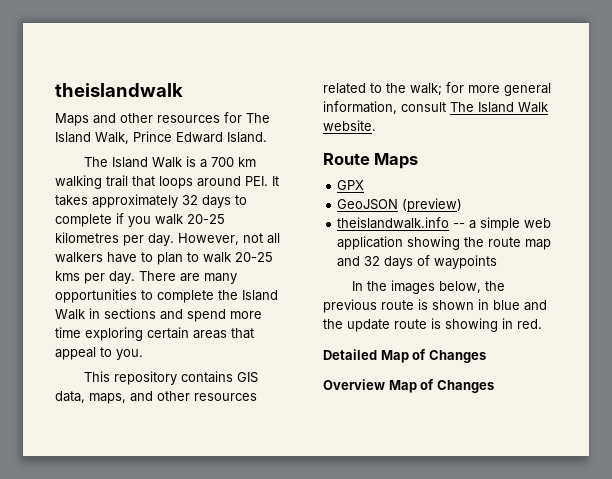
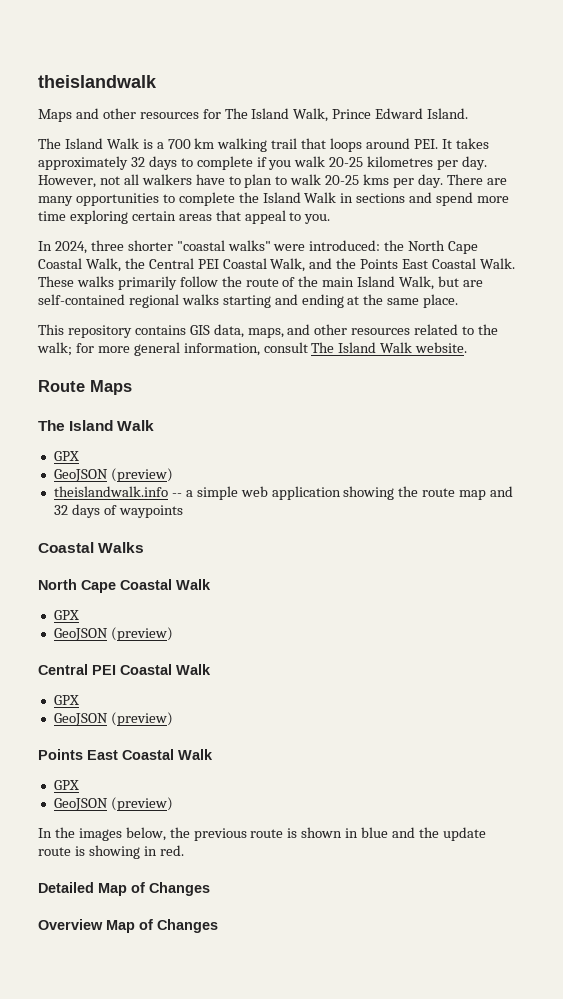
+ In 2024, three shorter "coastal walks" were introduced: the North Cape Coastal Walk, the Central PEI Coastal Walk, and the Points East Coastal Walk. These walks primarily follow the route of the main Island Walk, but are self-contained regional walks starting and ending at the same place.
  Route Maps
+ The Island Walk
+ Coastal Walks
+ North Cape Coastal Walk
+ GPX
+ GeoJSON (preview)
+ Central PEI Coastal Walk
+ GPX
+ GeoJSON (preview)
+ Points East Coastal Walk
+ GPX
+ GeoJSON (preview)

